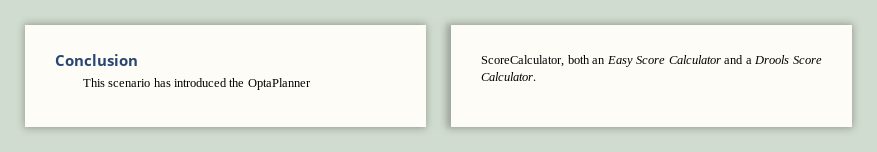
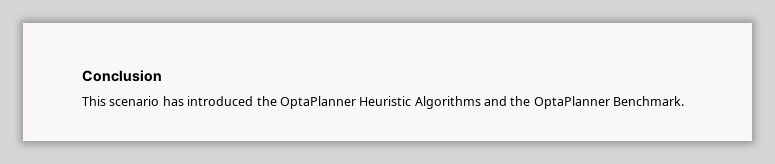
- This scenario has introduced the OptaPlanner ScoreCalculator, both an Easy Score Calculator and a Drools Score Calculator.
+ This scenario has introduced the OptaPlanner Heuristic Algorithms and the OptaPlanner Benchmark.

